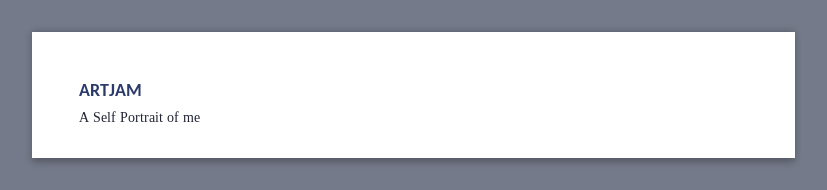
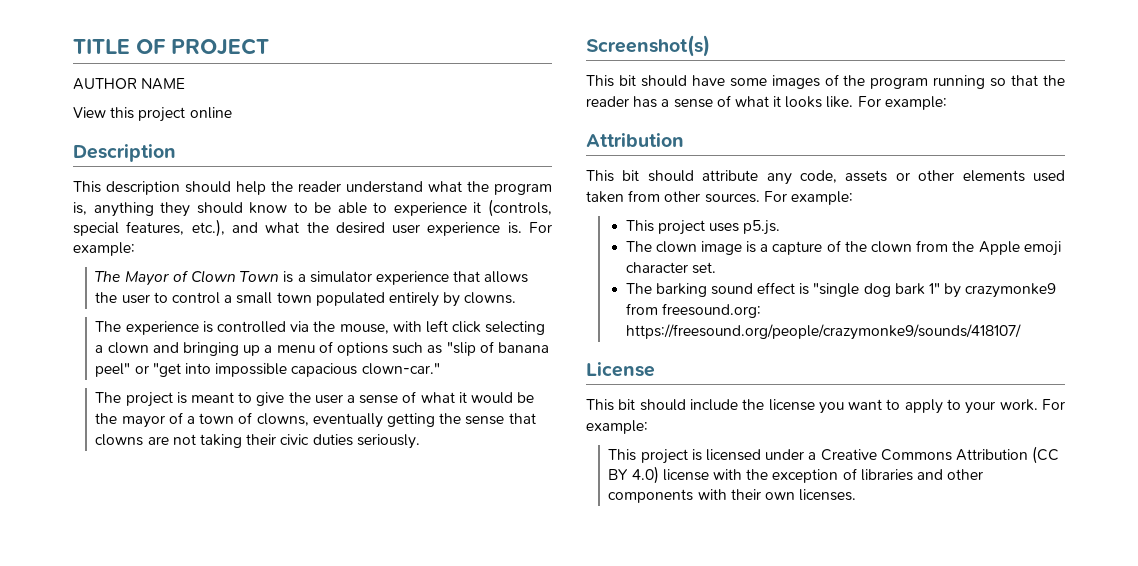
- ARTJAM
- A Self Portrait of me
+ TITLE OF PROJECT
+ AUTHOR NAME
+ View this project online
+ Description
+ This description should help the reader understand what the program is, anything they should know to be able to experience it (controls, special features, etc.), and what the desired user experience is. For example:
+ The Mayor of Clown Town is a simulator experience that allows the user to control a small town populated entirely by clowns.
+ The experience is controlled via the mouse, with left click selecting a clown and bringing up a menu of options such as "slip of banana peel" or "get into impossible capacious clown-car."
+ The project is meant to give the user a sense of what it would be the mayor of a town of clowns, eventually getting the sense that clowns are not taking their civic duties seriously.
+ Screenshot(s)
+ This bit should have some images of the program running so that the reader has a sense of what it looks like. For example:
+ Attribution
+ This bit should attribute any code, assets or other elements used taken from other sources. For example:
+ This project uses p5.js.
+ The clown image is a capture of the clown from the Apple emoji character set.
+ The barking sound effect is "single dog bark 1" by crazymonke9 from freesound.org: https://freesound.org/people/crazymonke9/sounds/418107/
+ License
+ This bit should include the license you want to apply to your work. For example:
+ This project is licensed under a Creative Commons Attribution (CC BY 4.0) license with the exception of libraries and other components with their own licenses.

